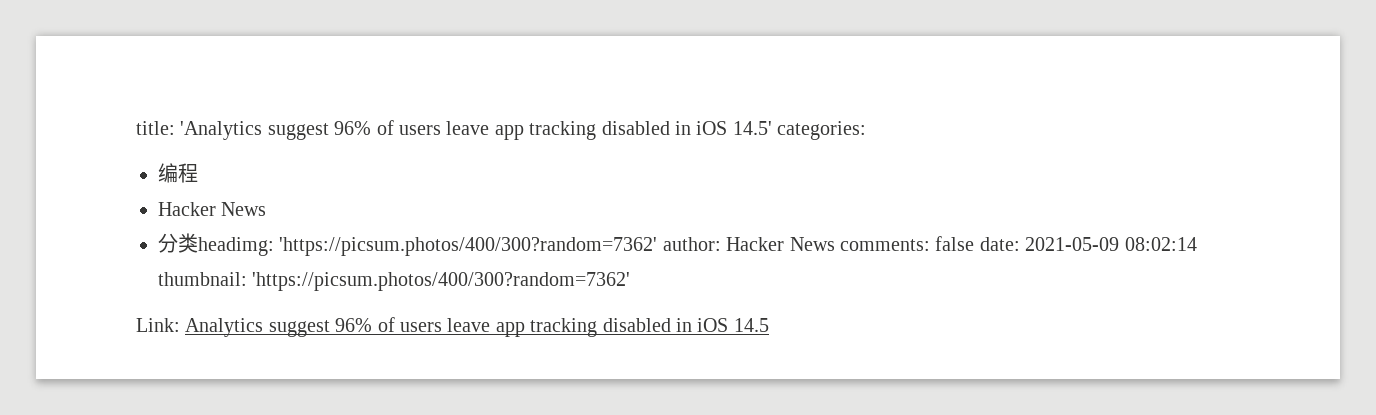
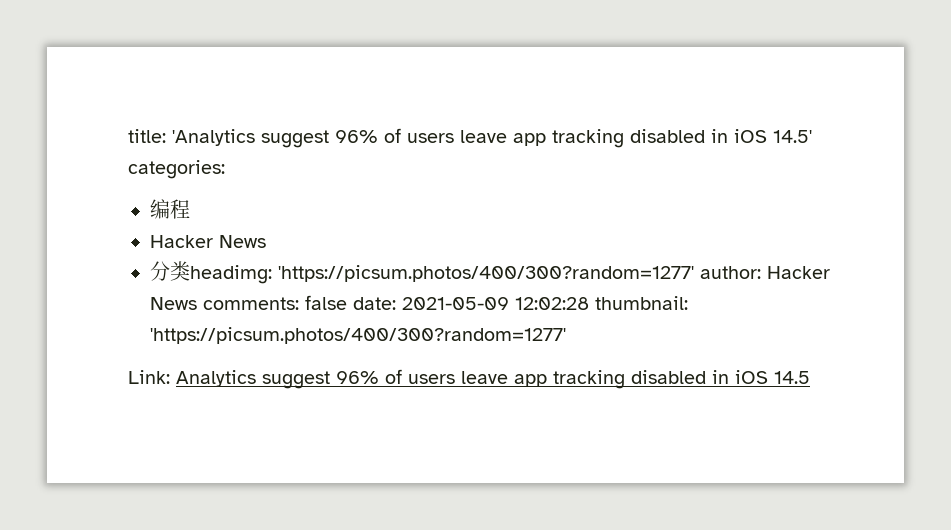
- 分类headimg: 'https://picsum.photos/400/300?random=7362' author: Hacker News comments: false date: 2021-05-09 08:02:14 thumbnail: 'https://picsum.photos/400/300?random=7362'
+ 分类headimg: 'https://picsum.photos/400/300?random=1277' author: Hacker News comments: false date: 2021-05-09 12:02:28 thumbnail: 'https://picsum.photos/400/300?random=1277'

